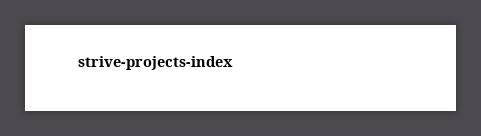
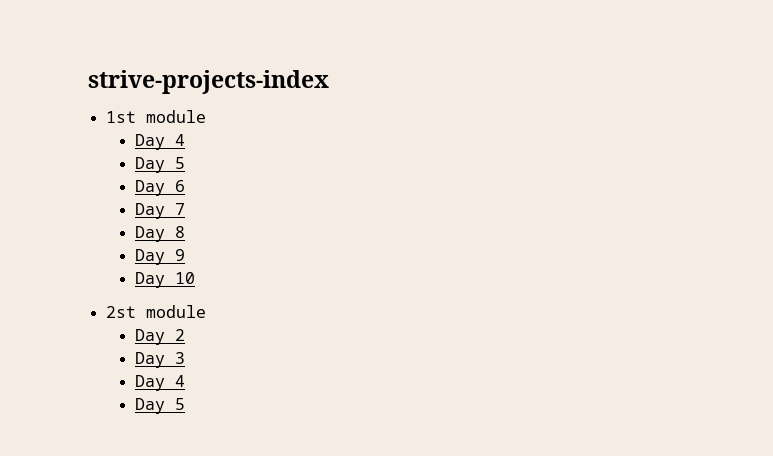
+ 1st module
+ Day 4
+ Day 5
+ Day 6
+ Day 7
+ Day 8
+ Day 9
+ Day 10
+ 2st module
+ Day 2
+ Day 3
+ Day 4
+ Day 5

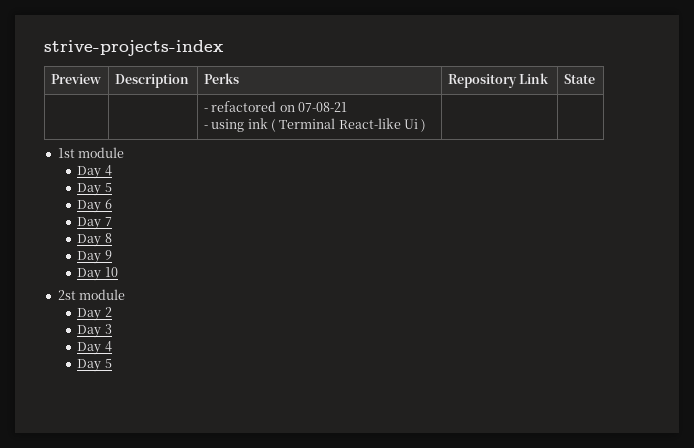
+ Preview | Description | Perks | Repository Link | State
+ | | - refactored on 07-08-21
+ - using ink ( Terminal React-like Ui ) | |

